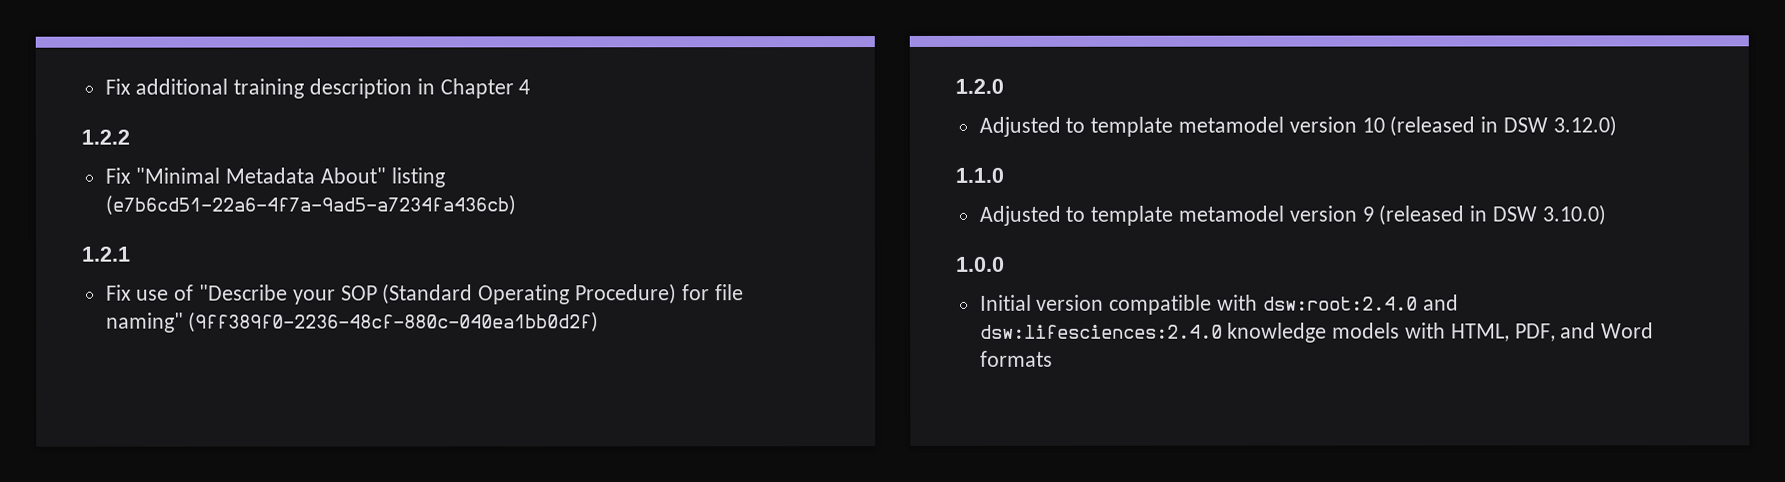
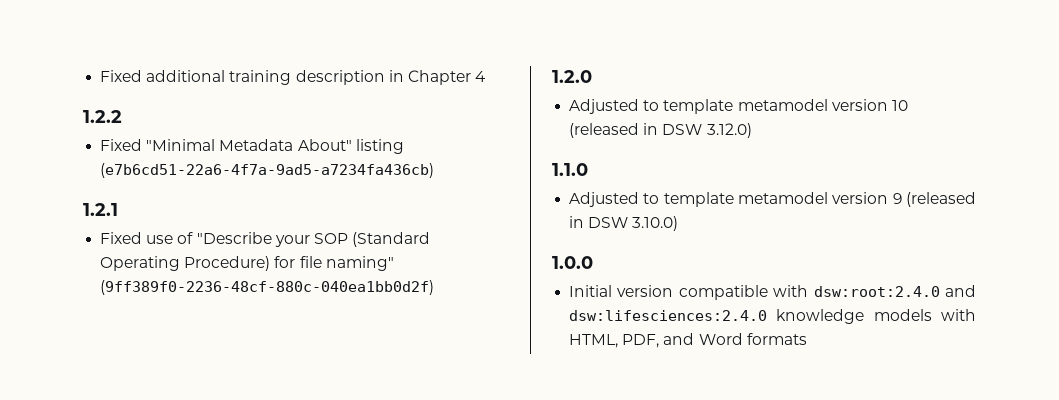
- Fix additional training description in Chapter 4
+ Fixed additional training description in Chapter 4
- Fix "Minimal Metadata About" listing (e7b6cd51-22a6-4f7a-9ad5-a7234fa436cb)
+ Fixed "Minimal Metadata About" listing (e7b6cd51-22a6-4f7a-9ad5-a7234fa436cb)
- Fix use of "Describe your SOP (Standard Operating Procedure) for file naming" (9ff389f0-2236-48cf-880c-040ea1bb0d2f)
+ Fixed use of "Describe your SOP (Standard Operating Procedure) for file naming" (9ff389f0-2236-48cf-880c-040ea1bb0d2f)

